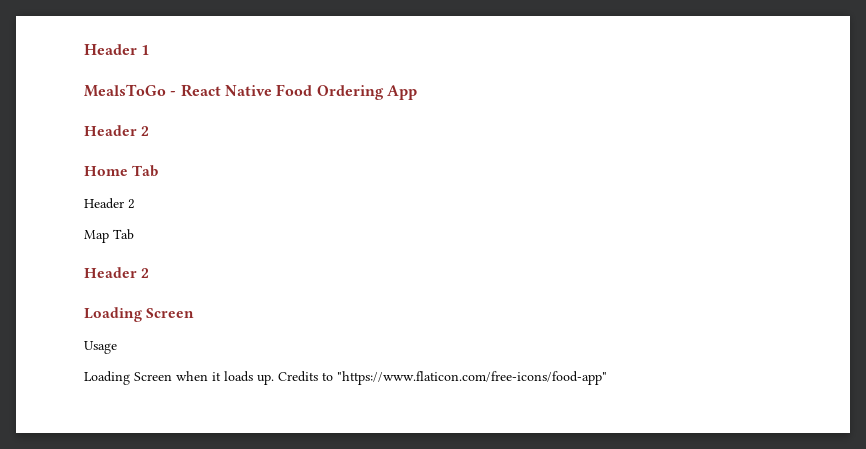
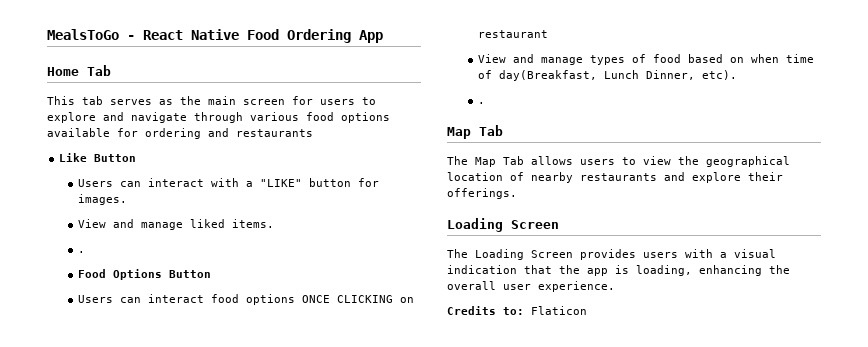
- Header 1
  MealsToGo - React Native Food Ordering App
- Header 2
  Home Tab
- Header 2
+ This tab serves as the main screen for users to explore and navigate through various food options available for ordering and restaurants
+ Like Button
+ Users can interact with a "LIKE" button for images.
+ View and manage liked items.
+ .
+ Food Options Button
+ Users can interact food options ONCE CLICKING on restaurant
+ View and manage types of food based on when time of day(Breakfast, Lunch Dinner, etc).
+ .
  Map Tab
- Header 2
+ The Map Tab allows users to view the geographical location of nearby restaurants and explore their offerings.
- Usage
- Loading Screen when it loads up. Credits to "https://www.flaticon.com/free-icons/food-app"
+ The Loading Screen provides users with a visual indication that the app is loading, enhancing the overall user experience.
+ Credits to: Flaticon

